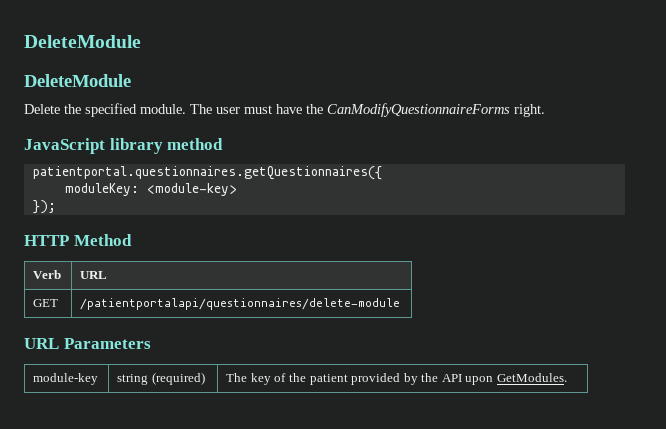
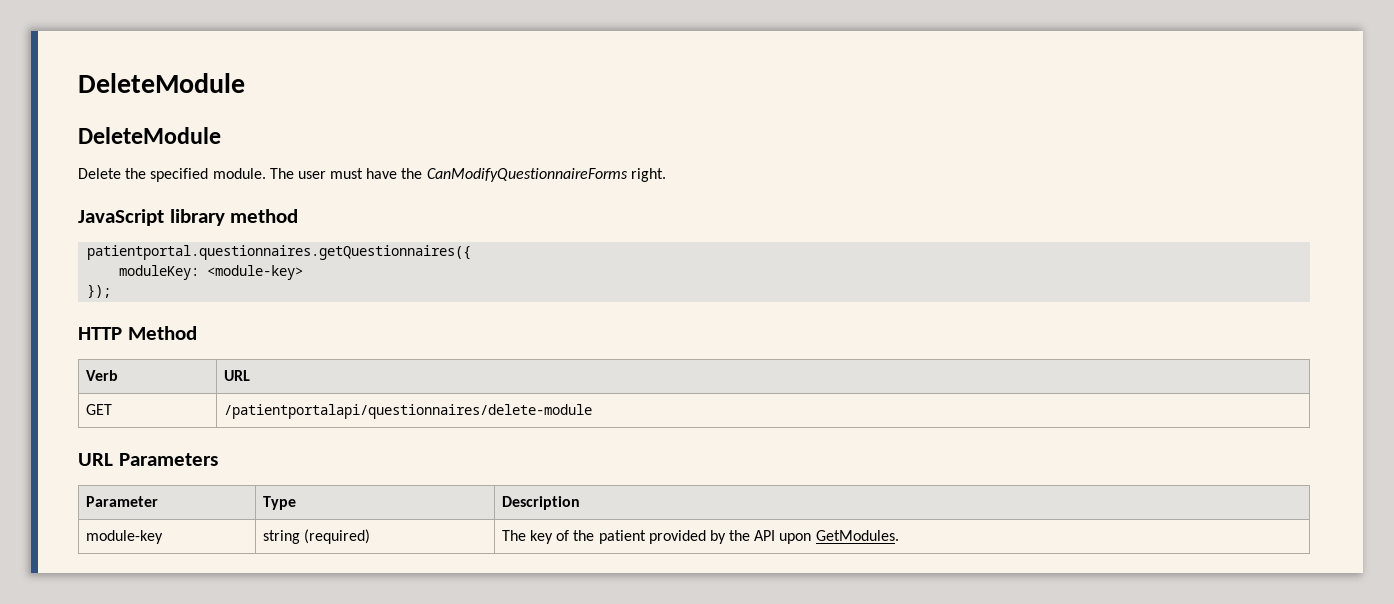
+ Parameter | Type | Description

